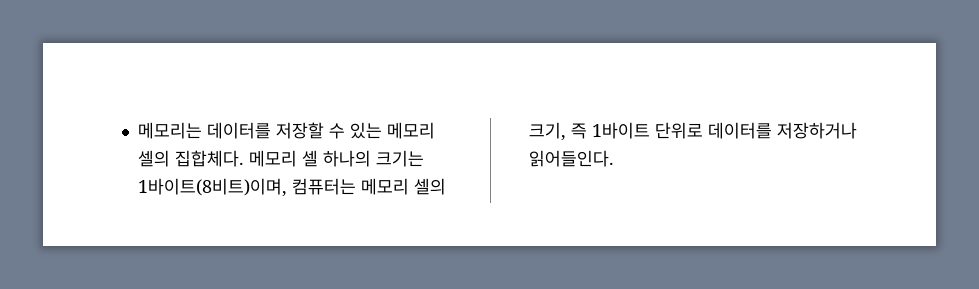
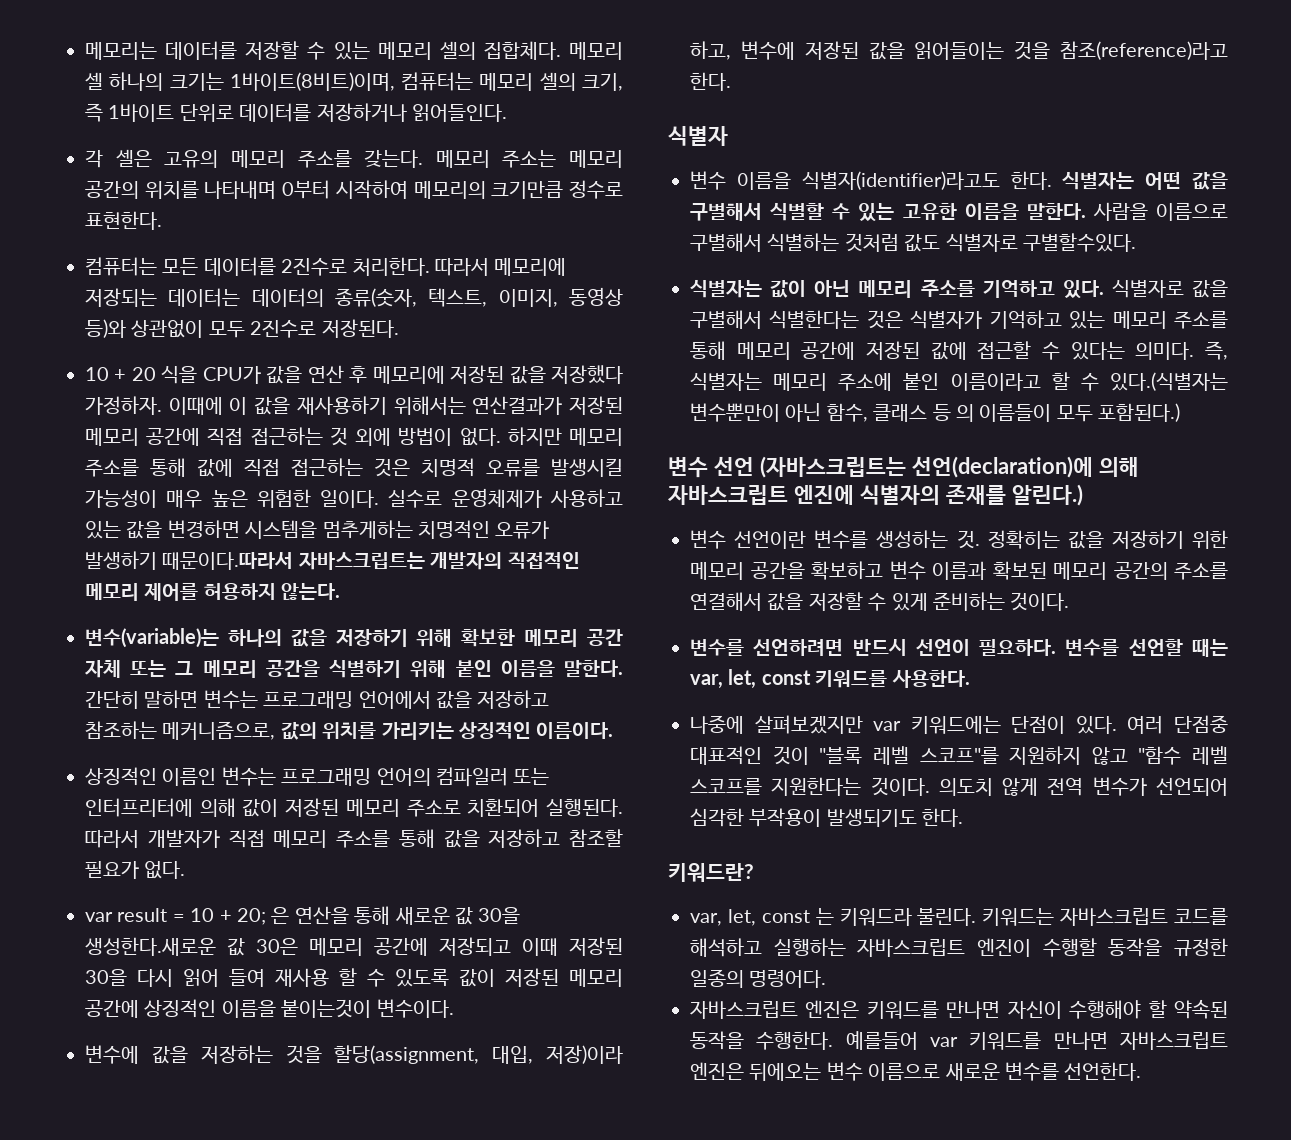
+ 각 셀은 고유의 메모리 주소를 갖는다. 메모리 주소는 메모리 공간의 위치를 나타내며 0부터 시작하여 메모리의 크기만큼 정수로 표현한다.
+ 컴퓨터는 모든 데이터를 2진수로 처리한다. 따라서 메모리에 저장되는 데이터는 데이터의 종류(숫자, 텍스트, 이미지, 동영상 등)와 상관없이 모두 2진수로 저장된다.
+ 10 + 20 식을 CPU가 값을 연산 후 메모리에 저장된 값을 저장했다 가정하자. 이때에 이 값을 재사용하기 위해서는 연산결과가 저장된 메모리 공간에 직접 접근하는 것 외에 방법이 없다. 하지만 메모리 주소를 통해 값에 직접 접근하는 것은 치명적 오류를 발생시킬 가능성이 매우 높은 위험한 일이다. 실수로 운영체제가 사용하고 있는 값을 변경하면 시스템을 멈추게하는 치명적인 오류가 발생하기 때문이다.따라서 자바스크립트는 개발자의 직접적인 메모리 제어를 허용하지 않는다.
+ 변수(variable)는 하나의 값을 저장하기 위해 확보한 메모리 공간 자체 또는 그 메모리 공간을 식별하기 위해 붙인 이름을 말한다. 간단히 말하면 변수는 프로그래밍 언어에서 값을 저장하고 참조하는 메커니즘으로, 값의 위치를 가리키는 상징적인 이름이다.
+ 상징적인 이름인 변수는 프로그래밍 언어의 컴파일러 또는 인터프리터에 의해 값이 저장된 메모리 주소로 치환되어 실행된다. 따라서 개발자가 직접 메모리 주소를 통해 값을 저장하고 참조할 필요가 없다.
+ var result = 10 + 20; 은 연산을 통해 새로운 값 30을 생성한다.새로운 값 30은 메모리 공간에 저장되고 이때 저장된 30을 다시 읽어 들여 재사용 할 수 있도록 값이 저장된 메모리 공간에 상징적인 이름을 붙이는것이 변수이다.
+ 변수에 값을 저장하는 것을 할당(assignment, 대입, 저장)이라 하고, 변수에 저장된 값을 읽어들이는 것을 참조(reference)라고 한다.
+ 식별자
+ 변수 이름을 식별자(identifier)라고도 한다. 식별자는 어떤 값을 구별해서 식별할 수 있는 고유한 이름을 말한다. 사람을 이름으로 구별해서 식별하는 것처럼 값도 식별자로 구별할수있다.
+ 식별자는 값이 아닌 메모리 주소를 기억하고 있다. 식별자로 값을 구별해서 식별한다는 것은 식별자가 기억하고 있는 메모리 주소를 통해 메모리 공간에 저장된 값에 접근할 수 있다는 의미다. 즉, 식별자는 메모리 주소에 붙인 이름이라고 할 수 있다.(식별자는 변수뿐만이 아닌 함수, 클래스 등 의 이름들이 모두 포함된다.)
+ 변수 선언 (자바스크립트는 선언(declaration)에 의해 자바스크립트 엔진에 식별자의 존재를 알린다.)
+ 변수 선언이란 변수를 생성하는 것. 정확히는 값을 저장하기 위한 메모리 공간을 확보하고 변수 이름과 확보된 메모리 공간의 주소를 연결해서 값을 저장할 수 있게 준비하는 것이다.
+ 변수를 선언하려면 반드시 선언이 필요하다. 변수를 선언할 때는 var, let, const 키워드를 사용한다.
+ 나중에 살펴보겠지만 var 키워드에는 단점이 있다. 여러 단점중 대표적인 것이 "블록 레벨 스코프"를 지원하지 않고 "함수 레벨 스코프를 지원한다는 것이다. 의도치 않게 전역 변수가 선언되어 심각한 부작용이 발생되기도 한다.
+ 키워드란?
+ var, let, const 는 키워드라 불린다. 키워드는 자바스크립트 코드를 해석하고 실행하는 자바스크립트 엔진이 수행할 동작을 규정한 일종의 명령어다.
+ 자바스크립트 엔진은 키워드를 만나면 자신이 수행해야 할 약속된 동작을 수행한다. 예를들어 var 키워드를 만나면 자바스크립트 엔진은 뒤에오는 변수 이름으로 새로운 변수를 선언한다.

